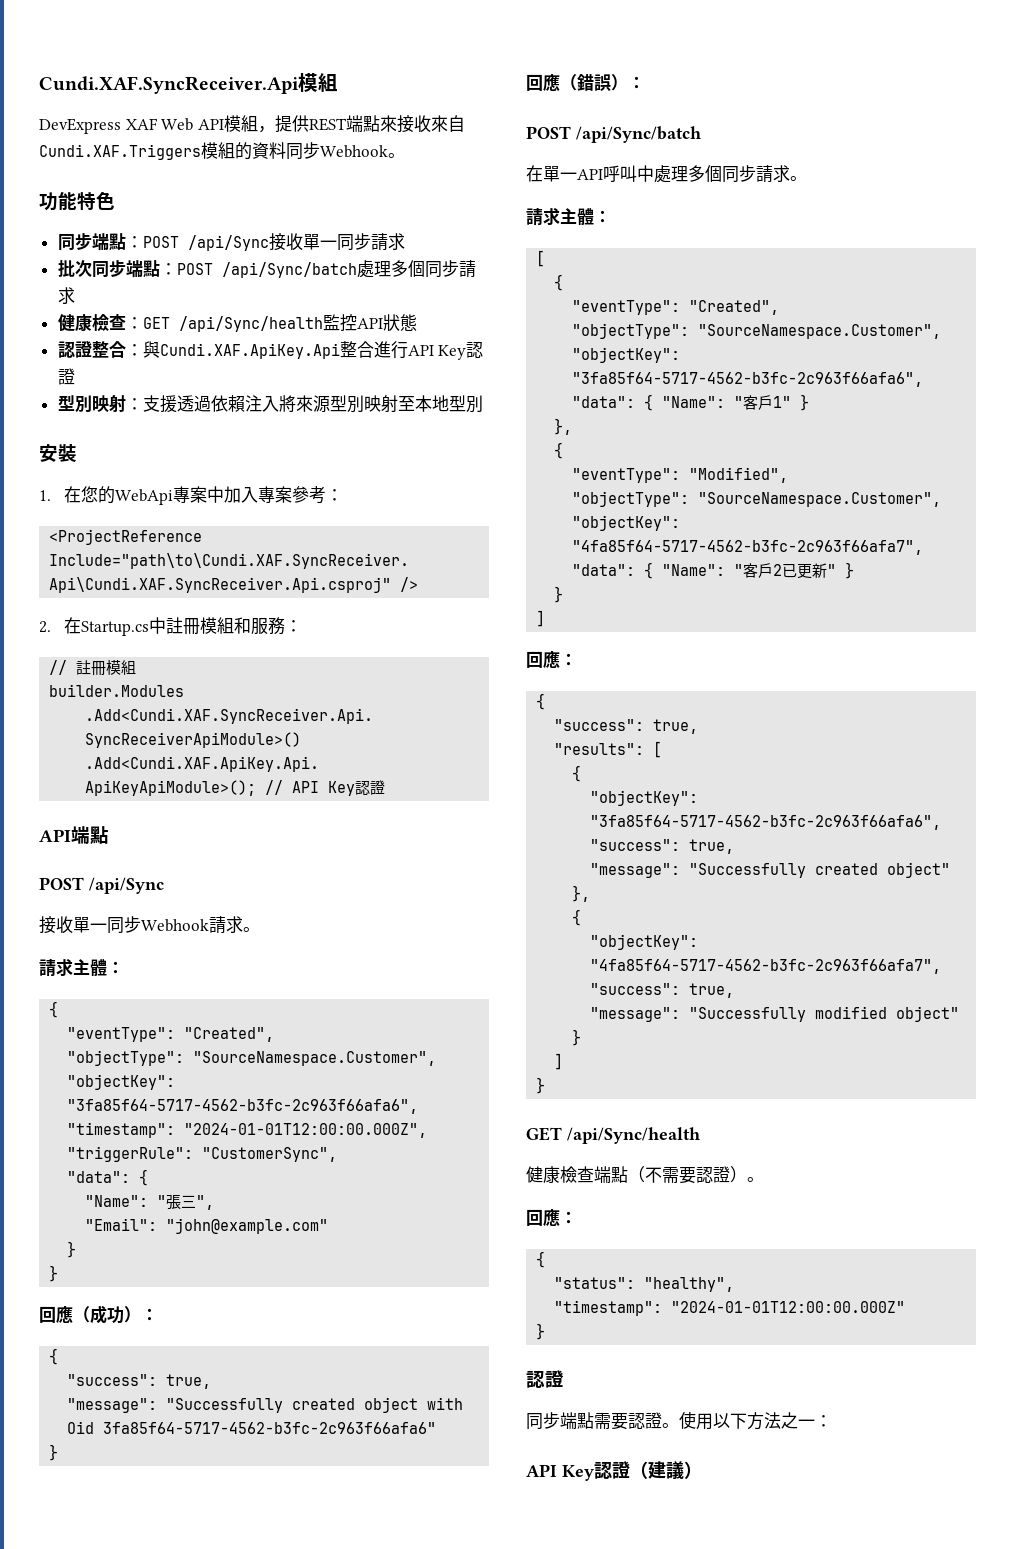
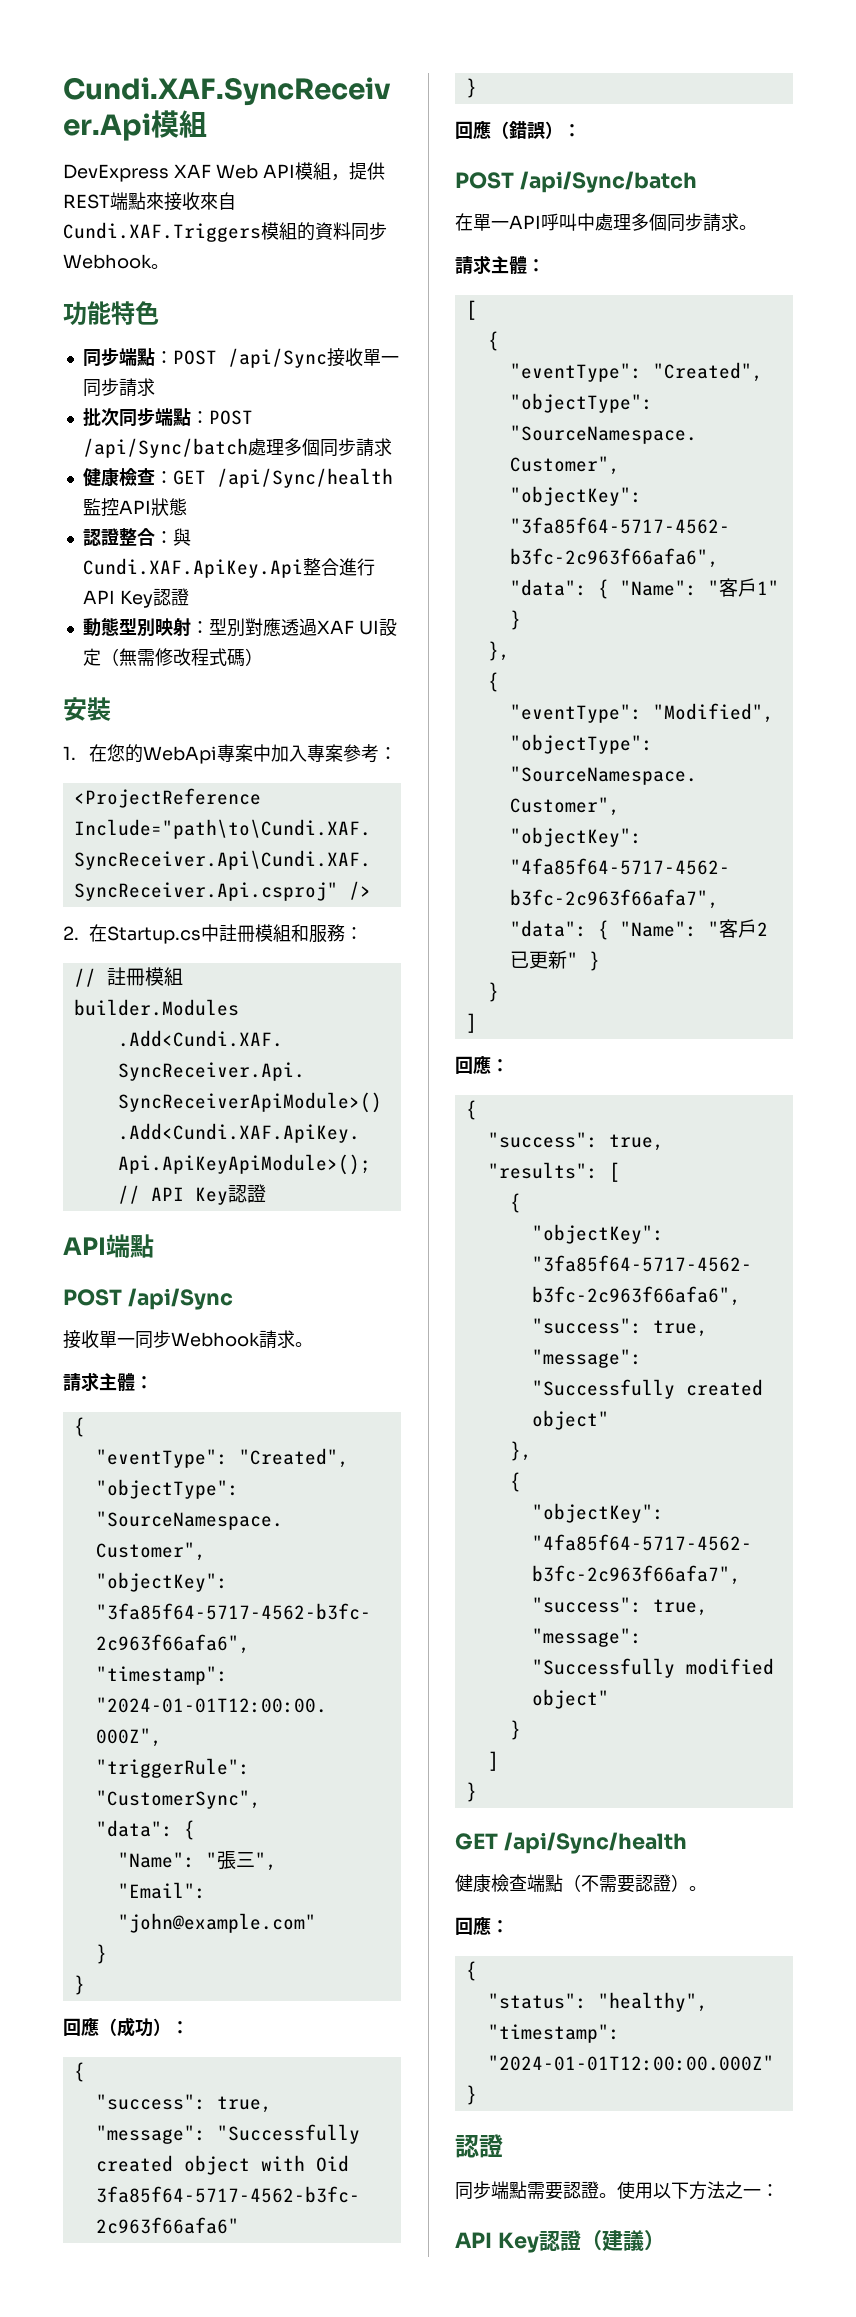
- 型別映射：支援透過依賴注入將來源型別映射至本地型別
+ 動態型別映射：型別對應透過XAF UI設定（無需修改程式碼）

